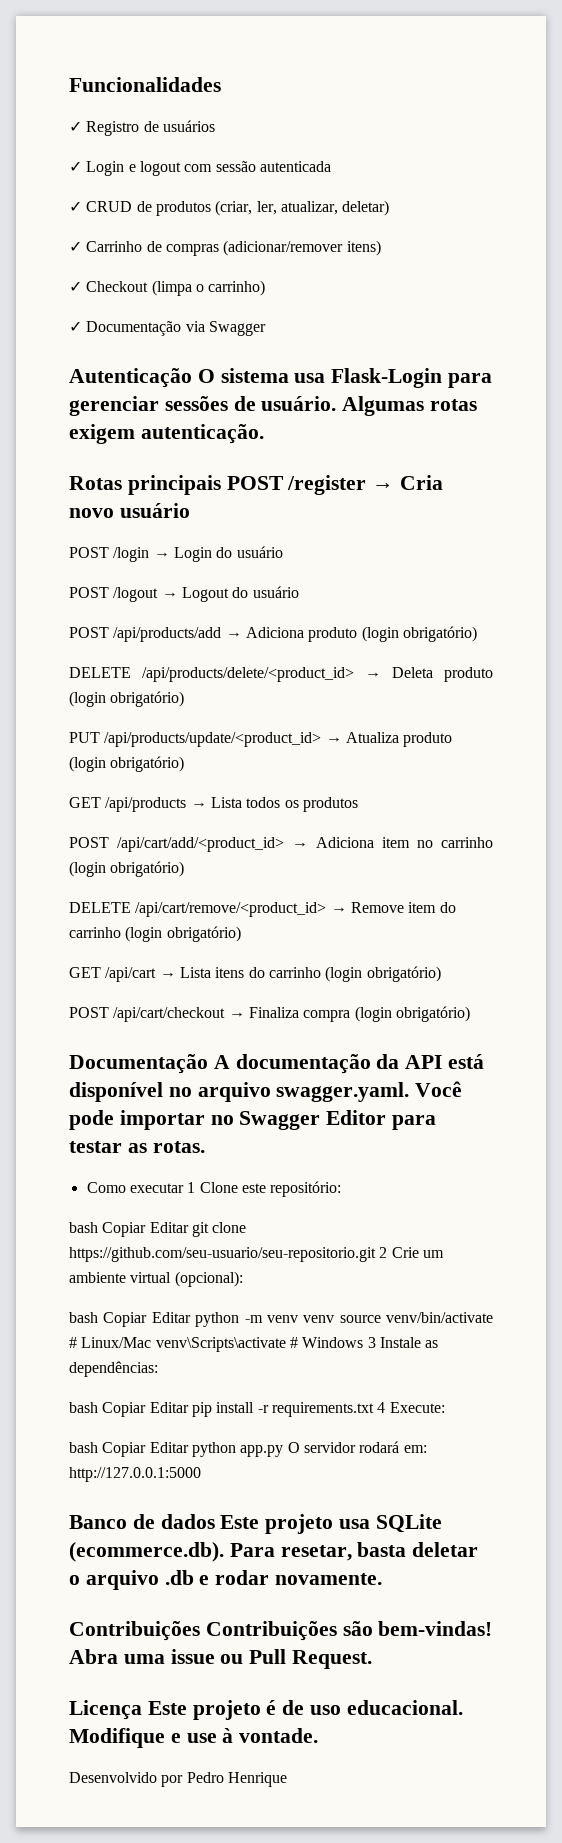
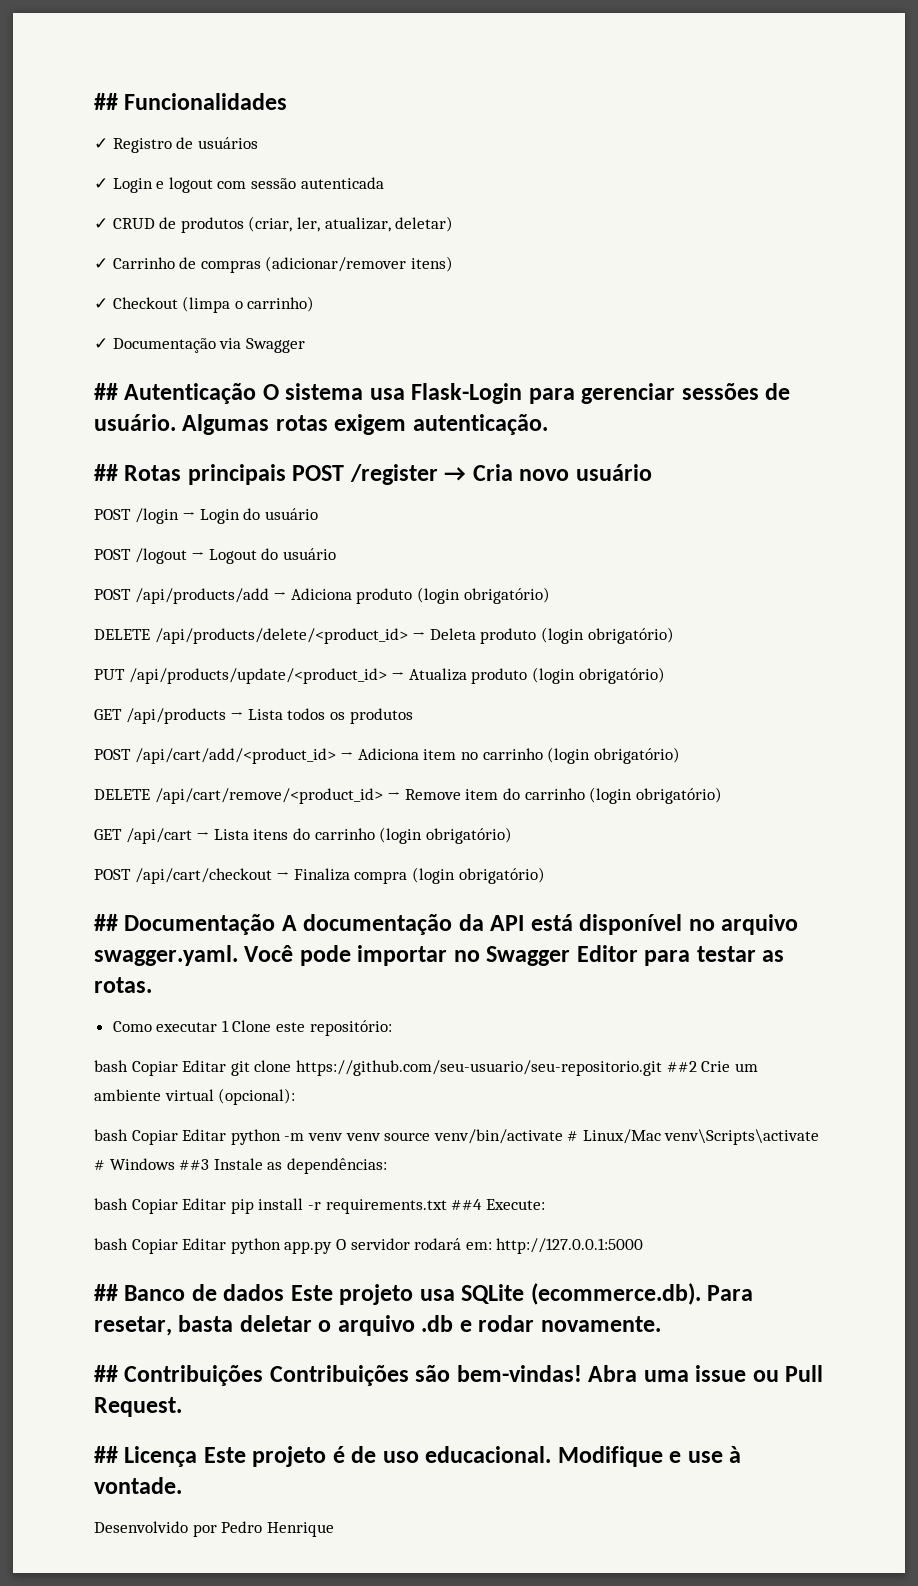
- Funcionalidades
+ ## Funcionalidades
- Autenticação O sistema usa Flask-Login para gerenciar sessões de usuário.
+ ## Autenticação O sistema usa Flask-Login para gerenciar sessões de usuário.
- Rotas principais POST /register → Cria novo usuário
+ ## Rotas principais POST /register → Cria novo usuário
- Documentação A documentação da API está disponível no arquivo swagger.yaml. Você pode importar no Swagger Editor para testar as rotas.
+ ## Documentação A documentação da API está disponível no arquivo swagger.yaml. Você pode importar no Swagger Editor para testar as rotas.
- bash Copiar Editar git clone https://github.com/seu-usuario/seu-repositorio.git 2 Crie um ambiente virtual (opcional):
+ bash Copiar Editar git clone https://github.com/seu-usuario/seu-repositorio.git ##2 Crie um ambiente virtual (opcional):
- bash Copiar Editar python -m venv venv source venv/bin/activate # Linux/Mac venv\Scripts\activate # Windows 3 Instale as dependências:
+ bash Copiar Editar python -m venv venv source venv/bin/activate # Linux/Mac venv\Scripts\activate # Windows ##3 Instale as dependências:
- bash Copiar Editar pip install -r requirements.txt 4 Execute:
+ bash Copiar Editar pip install -r requirements.txt ##4 Execute:
- Banco de dados Este projeto usa SQLite (ecommerce.db). Para resetar, basta deletar o arquivo .db e rodar novamente.
+ ## Banco de dados Este projeto usa SQLite (ecommerce.db). Para resetar, basta deletar o arquivo .db e rodar novamente.
- Contribuições Contribuições são bem-vindas!
+ ## Contribuições Contribuições são bem-vindas!
- Licença Este projeto é de uso educacional.
+ ## Licença Este projeto é de uso educacional.

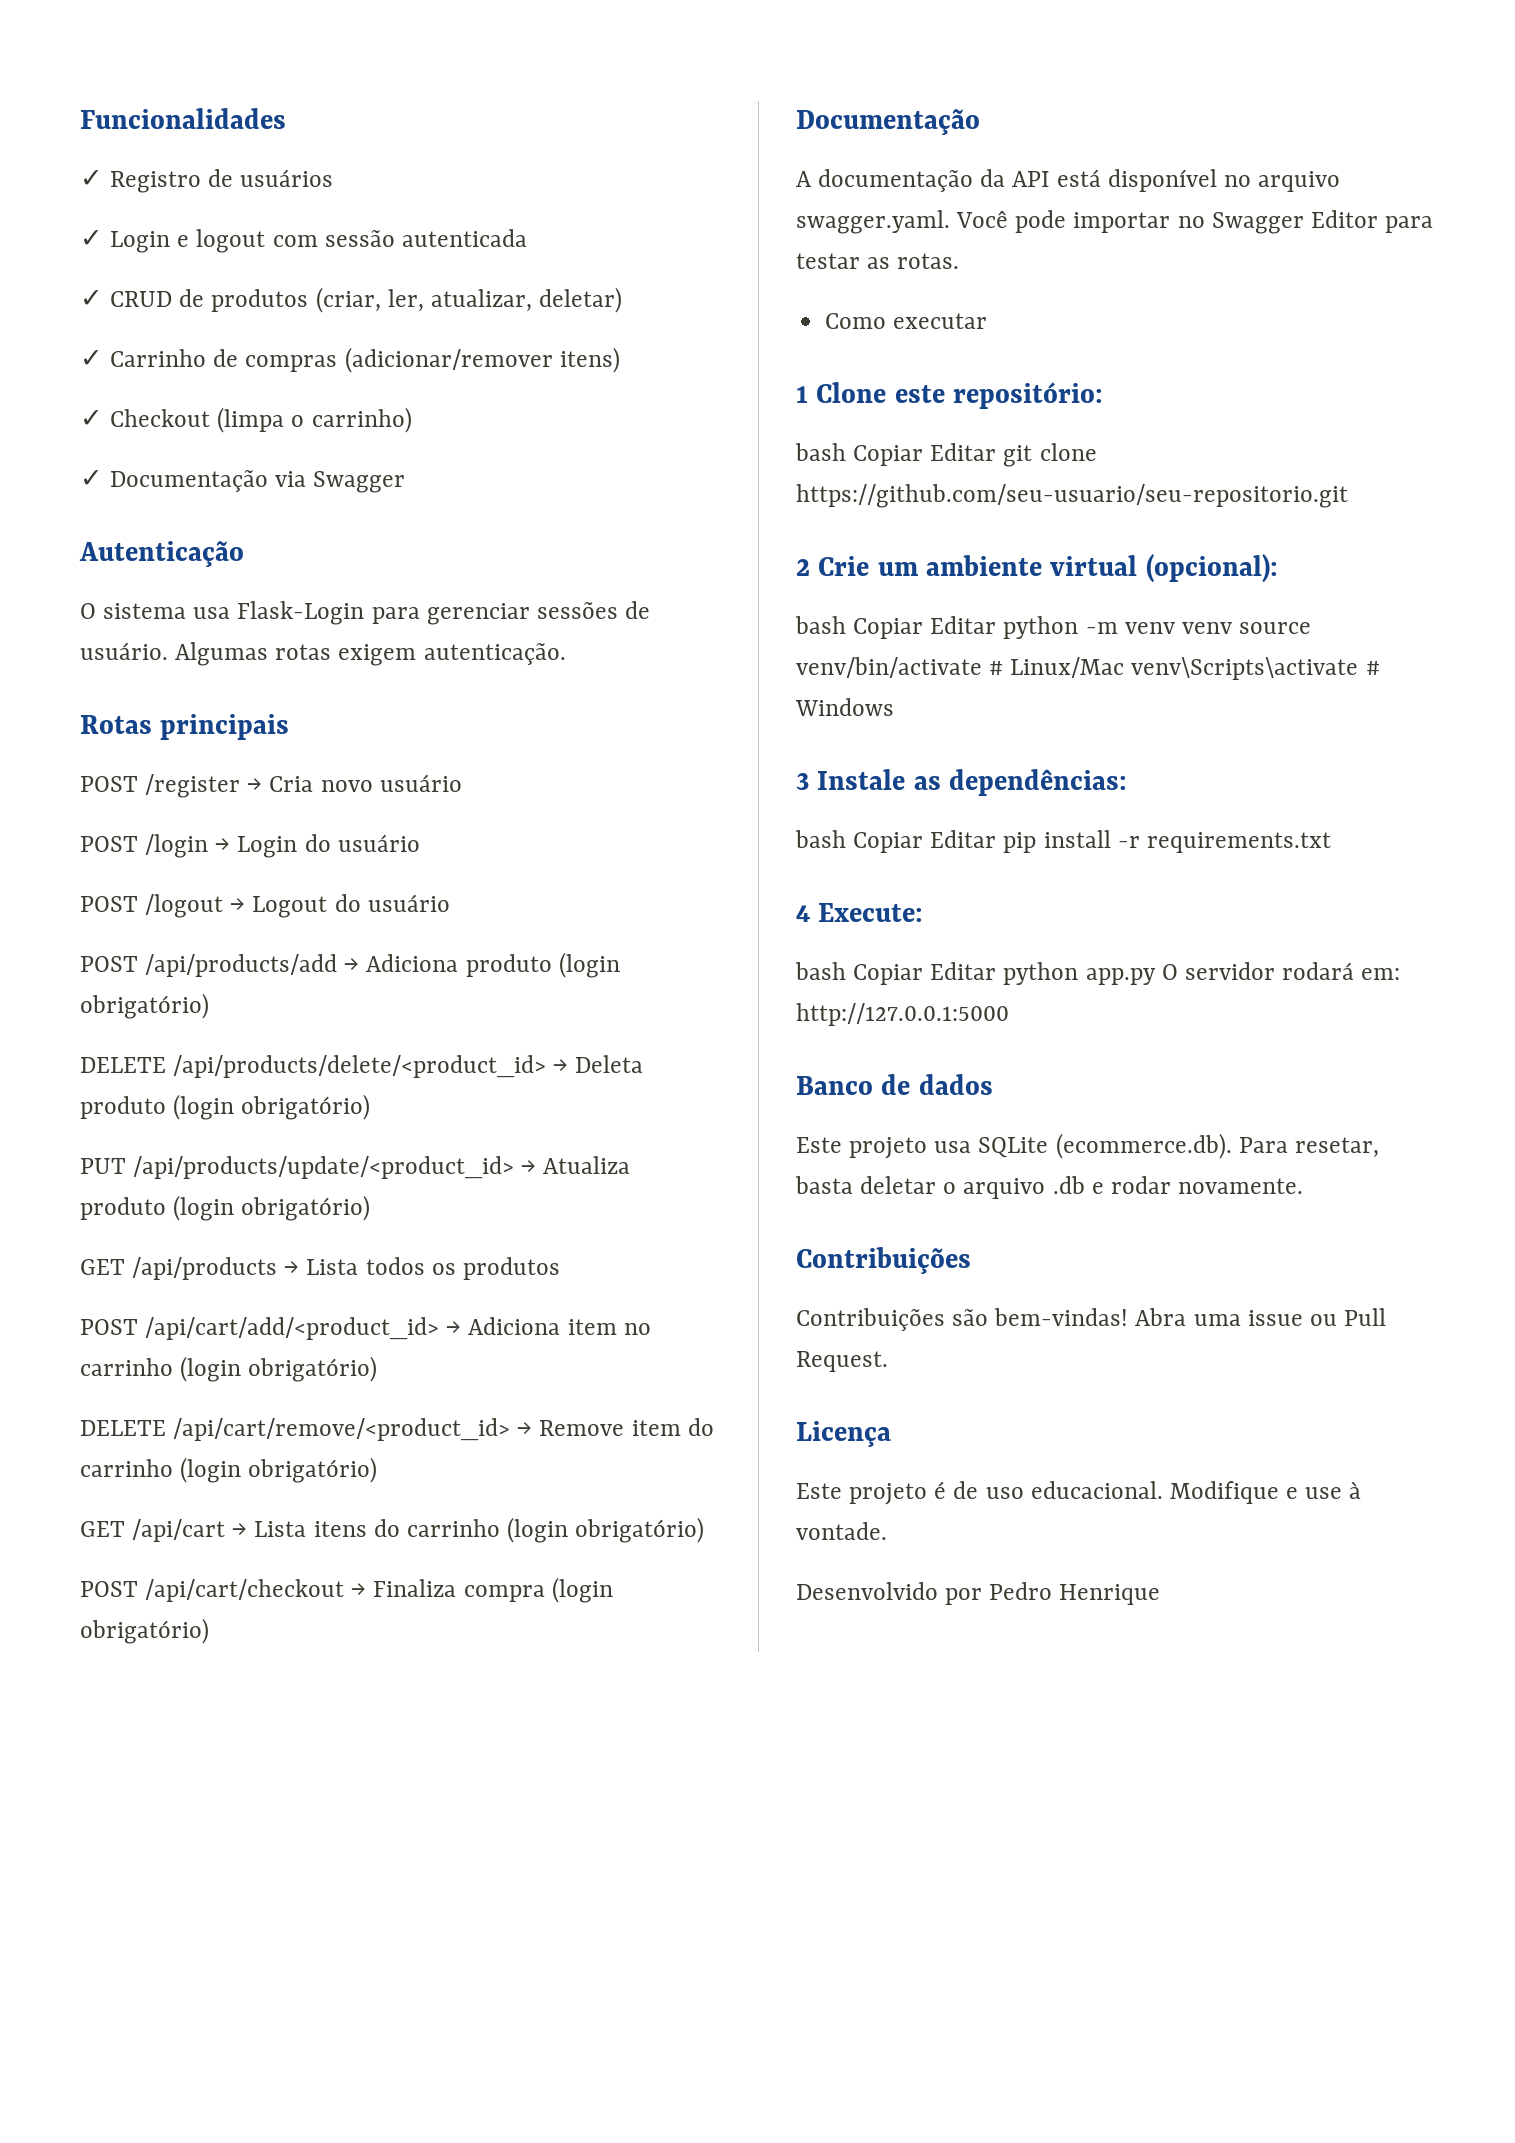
- ## Funcionalidades
+ Funcionalidades
- ## Autenticação O sistema usa Flask-Login para gerenciar sessões de usuário.
+ Autenticação
+ O sistema usa Flask-Login para gerenciar sessões de usuário.
- ## Rotas principais POST /register → Cria novo usuário
+ Rotas principais
+ POST /register → Cria novo usuário
  POST /api/cart/checkout → Finaliza compra (login obrigatório)
- ## Documentação A documentação da API está disponível no arquivo swagger.yaml. Você pode importar no Swagger Editor para testar as rotas.
+ Documentação
+ A documentação da API está disponível no arquivo swagger.yaml. Você pode importar no Swagger Editor para testar as rotas.
- Como executar 1 Clone este repositório:
+ Como executar
+ 1 Clone este repositório:
- bash Copiar Editar git clone https://github.com/seu-usuario/seu-repositorio.git ##2 Crie um ambiente virtual (opcional):
+ bash Copiar Editar git clone https://github.com/seu-usuario/seu-repositorio.git
+ 2 Crie um ambiente virtual (opcional):
- bash Copiar Editar python -m venv venv source venv/bin/activate # Linux/Mac venv\Scripts\activate # Windows ##3 Instale as dependências:
+ bash Copiar Editar python -m venv venv source venv/bin/activate # Linux/Mac venv\Scripts\activate # Windows
+ 3 Instale as dependências:
- bash Copiar Editar pip install -r requirements.txt ##4 Execute:
+ bash Copiar Editar pip install -r requirements.txt
+ 4 Execute:
- ## Banco de dados Este projeto usa SQLite (ecommerce.db). Para resetar, basta deletar o arquivo .db e rodar novamente.
- ## Contribuições Contribuições são bem-vindas!
+ Banco de dados
+ Este projeto usa SQLite (ecommerce.db). Para resetar, basta deletar o arquivo .db e rodar novamente.
+ Contribuições
+ Contribuições são bem-vindas!
- ## Licença Este projeto é de uso educacional.
+ Licença
+ Este projeto é de uso educacional.

